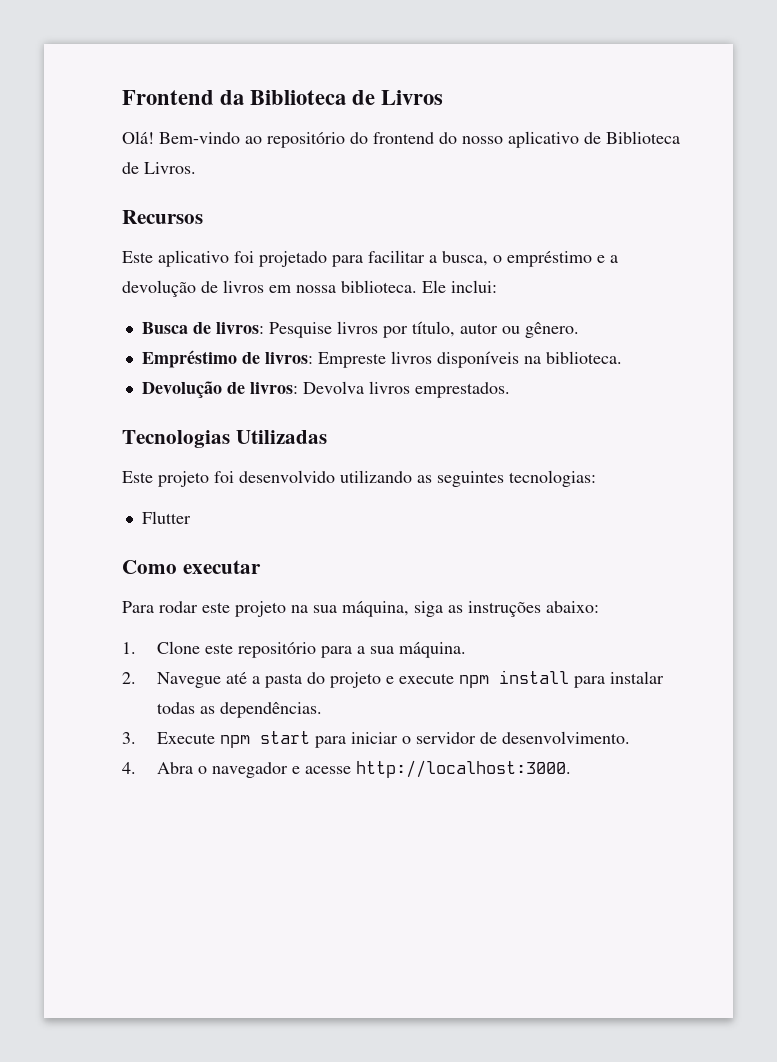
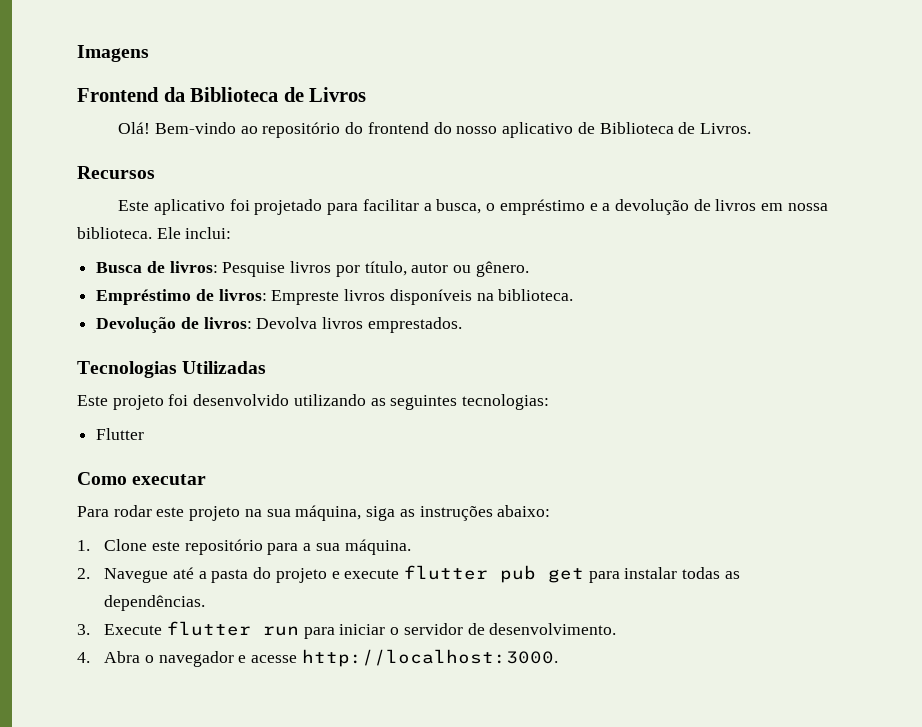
+ Imagens
- 2. Navegue até a pasta do projeto e execute npm install para instalar todas as dependências.
+ 2. Navegue até a pasta do projeto e execute flutter pub get para instalar todas as dependências.
- 3. Execute npm start para iniciar o servidor de desenvolvimento.
+ 3. Execute flutter run para iniciar o servidor de desenvolvimento.

